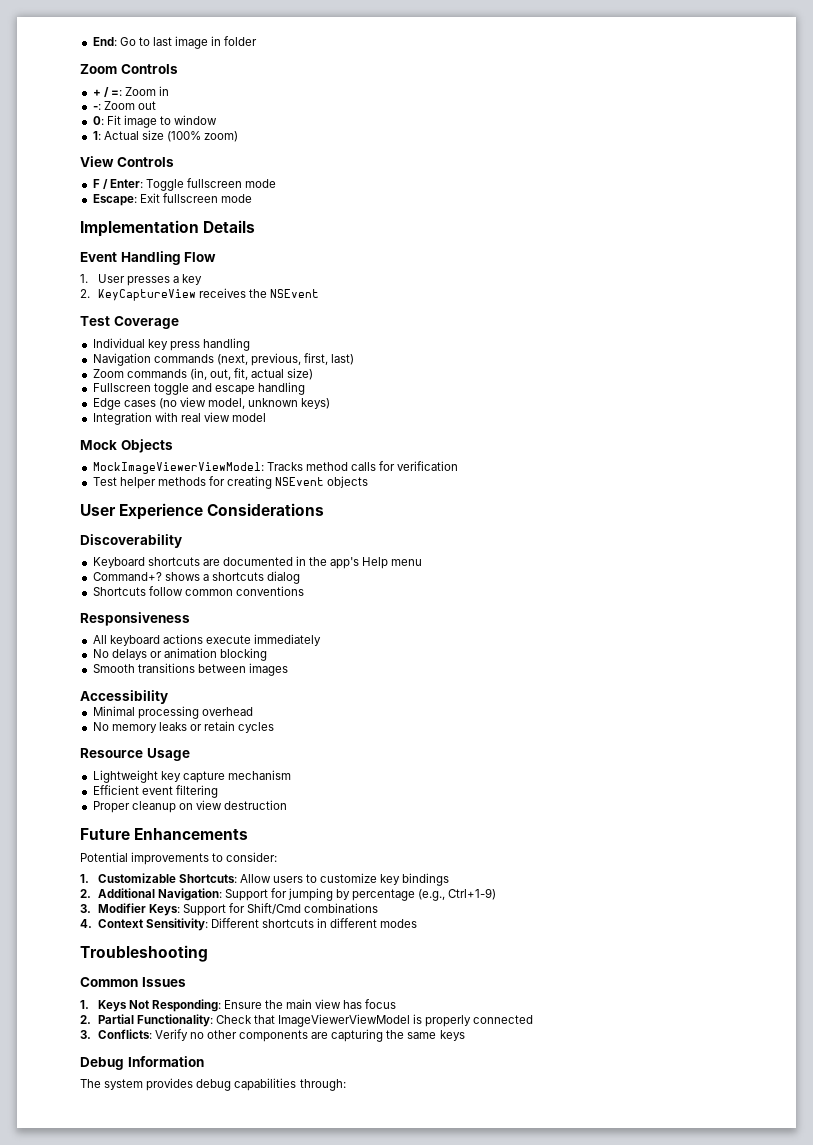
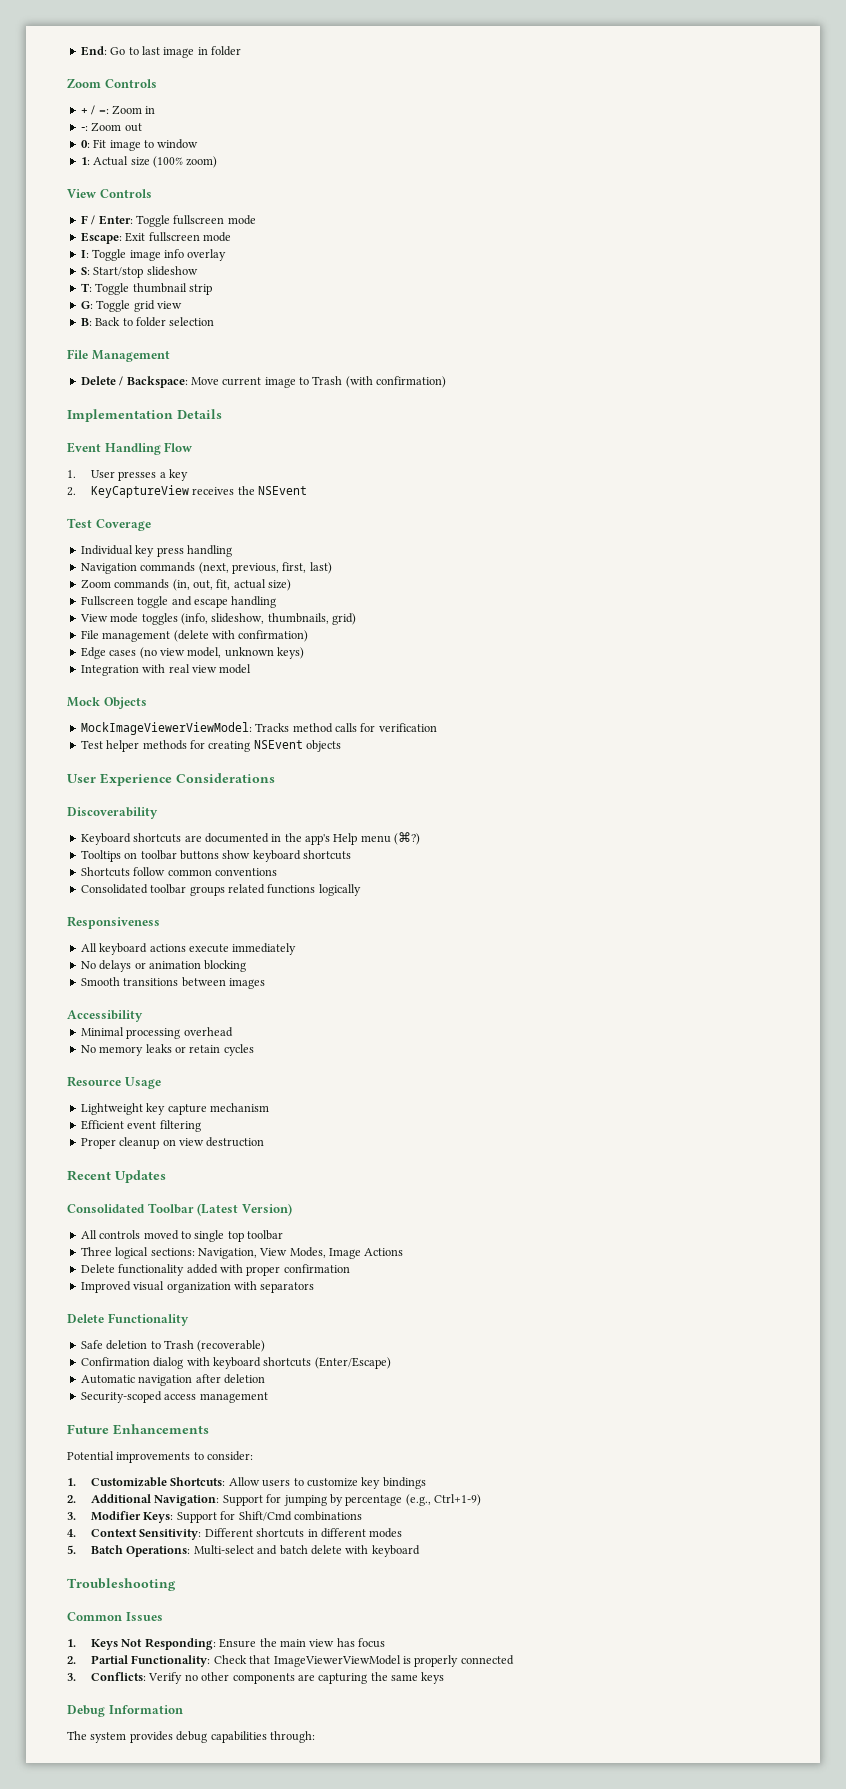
+ I: Toggle image info overlay
+ S: Start/stop slideshow
+ T: Toggle thumbnail strip
+ G: Toggle grid view
+ B: Back to folder selection
+ File Management
+ Delete / Backspace: Move current image to Trash (with confirmation)
+ View mode toggles (info, slideshow, thumbnails, grid)
+ File management (delete with confirmation)
- Keyboard shortcuts are documented in the app's Help menu
- Command+? shows a shortcuts dialog
+ Keyboard shortcuts are documented in the app's Help menu (⌘?)
+ Tooltips on toolbar buttons show keyboard shortcuts
+ Consolidated toolbar groups related functions logically
+ Recent Updates
+ Consolidated Toolbar (Latest Version)
+ All controls moved to single top toolbar
+ Three logical sections: Navigation, View Modes, Image Actions
+ Delete functionality added with proper confirmation
+ Improved visual organization with separators
+ Delete Functionality
+ Safe deletion to Trash (recoverable)
+ Confirmation dialog with keyboard shortcuts (Enter/Escape)
+ Automatic navigation after deletion
+ Security-scoped access management
+ 5. Batch Operations: Multi-select and batch delete with keyboard

